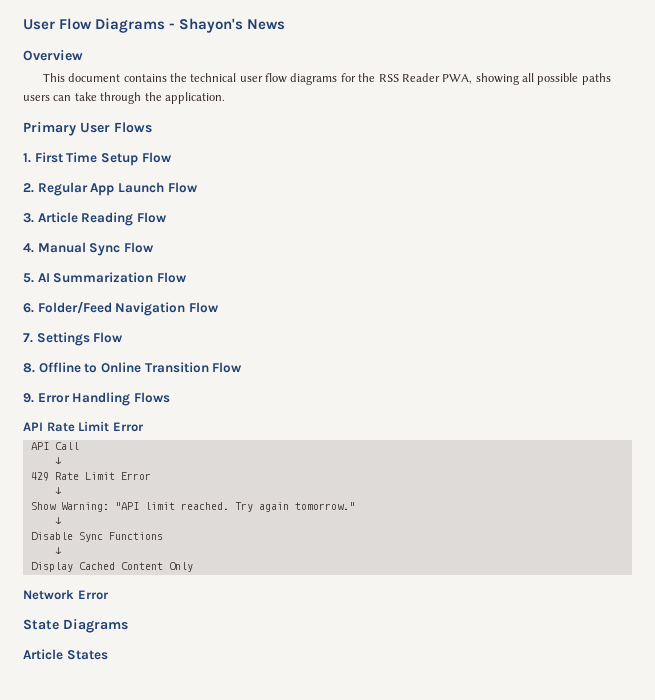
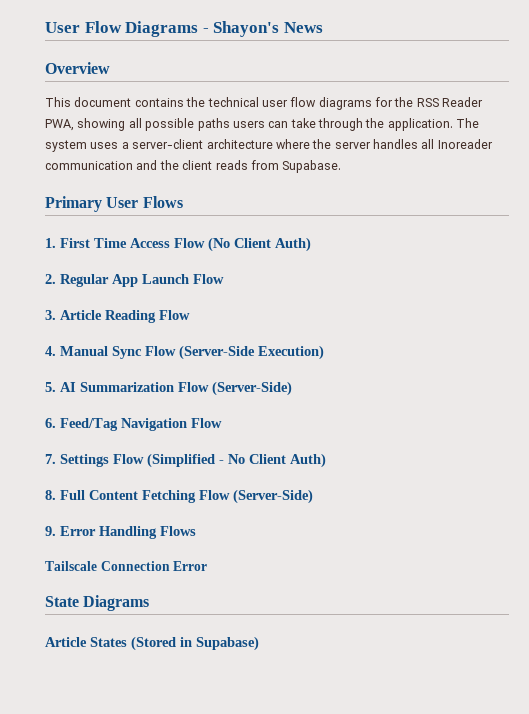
+ The system uses a server-client architecture where the server handles all Inoreader communication and the client reads from Supabase.
- 1. First Time Setup Flow
+ 1. First Time Access Flow (No Client Auth)
- 4. Manual Sync Flow
+ 4. Manual Sync Flow (Server-Side Execution)
- 5. AI Summarization Flow
+ 5. AI Summarization Flow (Server-Side)
- 6. Folder/Feed Navigation Flow
+ 6. Feed/Tag Navigation Flow
- 7. Settings Flow
- 8. Offline to Online Transition Flow
+ 7. Settings Flow (Simplified - No Client Auth)
+ 8. Full Content Fetching Flow (Server-Side)
- API Rate Limit Error
- API Call
- ↓
- 429 Rate Limit Error
- ↓
- Show Warning: "API limit reached. Try again tomorrow."
- ↓
- Disable Sync Functions
- ↓
- Display Cached Content Only
- Network Error
+ Tailscale Connection Error
- Article States
+ Article States (Stored in Supabase)

